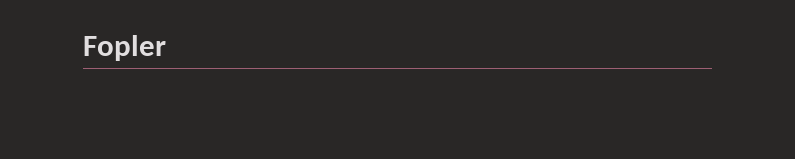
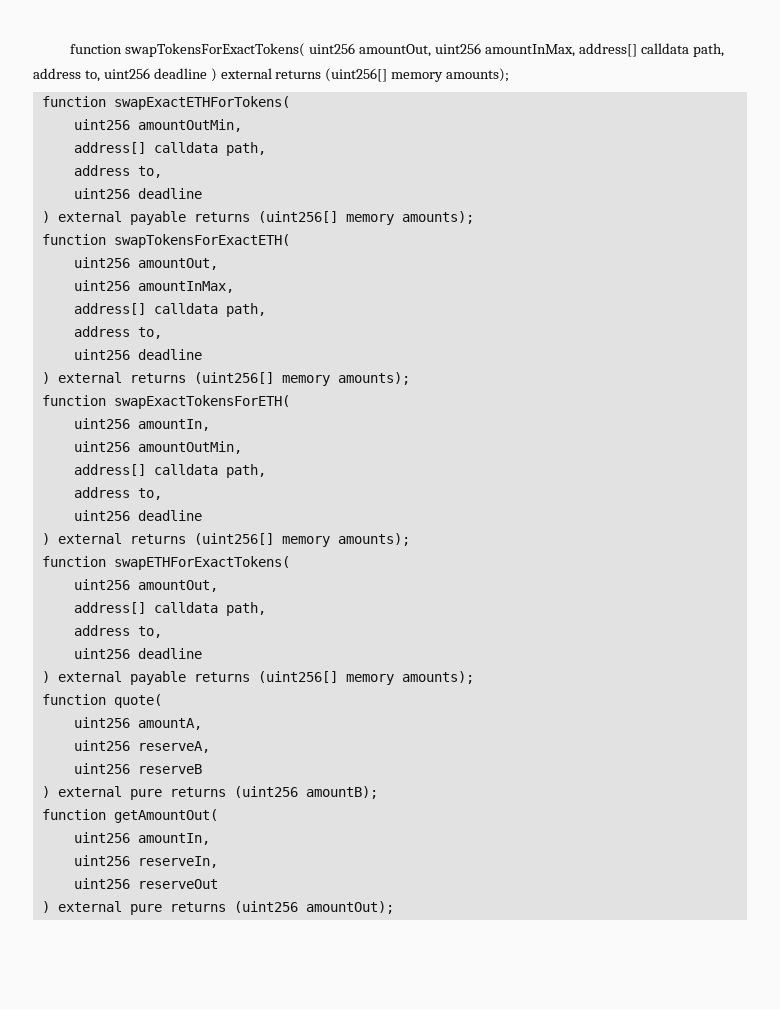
- Fopler
+ function swapTokensForExactTokens( uint256 amountOut, uint256 amountInMax, address[] calldata path, address to, uint256 deadline ) external returns (uint256[] memory amounts);
+ function swapExactETHForTokens(
+ uint256 amountOutMin,
+ address[] calldata path,
+ address to,
+ uint256 deadline
+ ) external payable returns (uint256[] memory amounts);
+ function swapTokensForExactETH(
+ uint256 amountOut,
+ uint256 amountInMax,
+ address[] calldata path,
+ address to,
+ uint256 deadline
+ ) external returns (uint256[] memory amounts);
+ function swapExactTokensForETH(
+ uint256 amountIn,
+ uint256 amountOutMin,
+ address[] calldata path,
+ address to,
+ uint256 deadline
+ ) external returns (uint256[] memory amounts);
+ function swapETHForExactTokens(
+ uint256 amountOut,
+ address[] calldata path,
+ address to,
+ uint256 deadline
+ ) external payable returns (uint256[] memory amounts);
+ function quote(
+ uint256 amountA,
+ uint256 reserveA,
+ uint256 reserveB
+ ) external pure returns (uint256 amountB);
+ function getAmountOut(
+ uint256 amountIn,
+ uint256 reserveIn,
+ uint256 reserveOut
+ ) external pure returns (uint256 amountOut);

